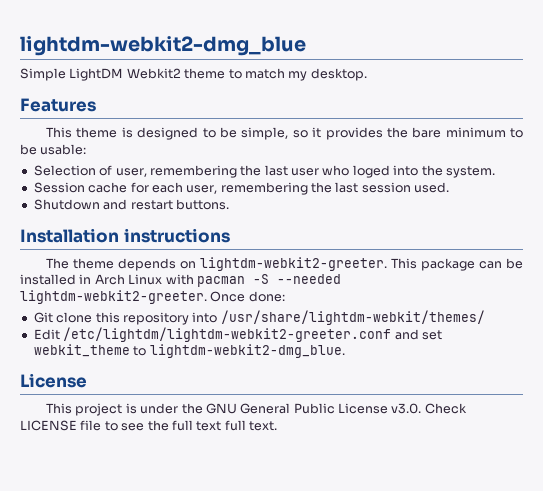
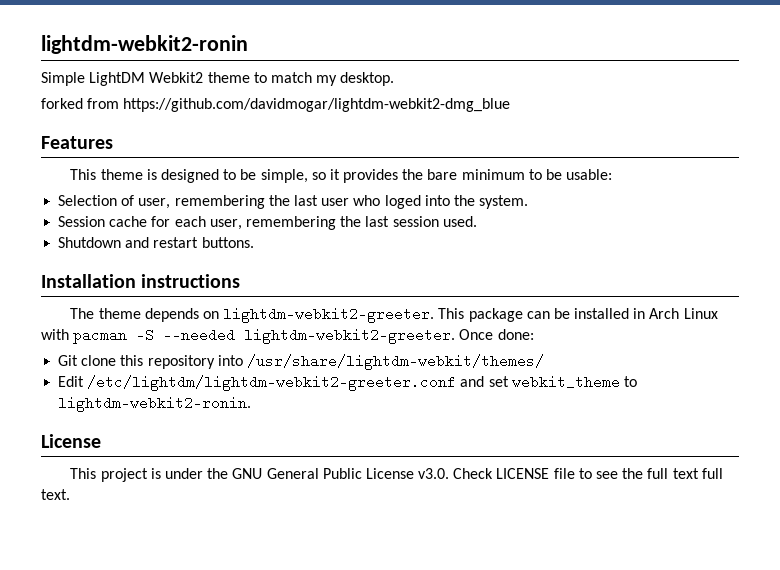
- lightdm-webkit2-dmg_blue
+ lightdm-webkit2-ronin
+ forked from https://github.com/davidmogar/lightdm-webkit2-dmg_blue
- Edit /etc/lightdm/lightdm-webkit2-greeter.conf and set webkit_theme to lightdm-webkit2-dmg_blue.
+ Edit /etc/lightdm/lightdm-webkit2-greeter.conf and set webkit_theme to lightdm-webkit2-ronin.

